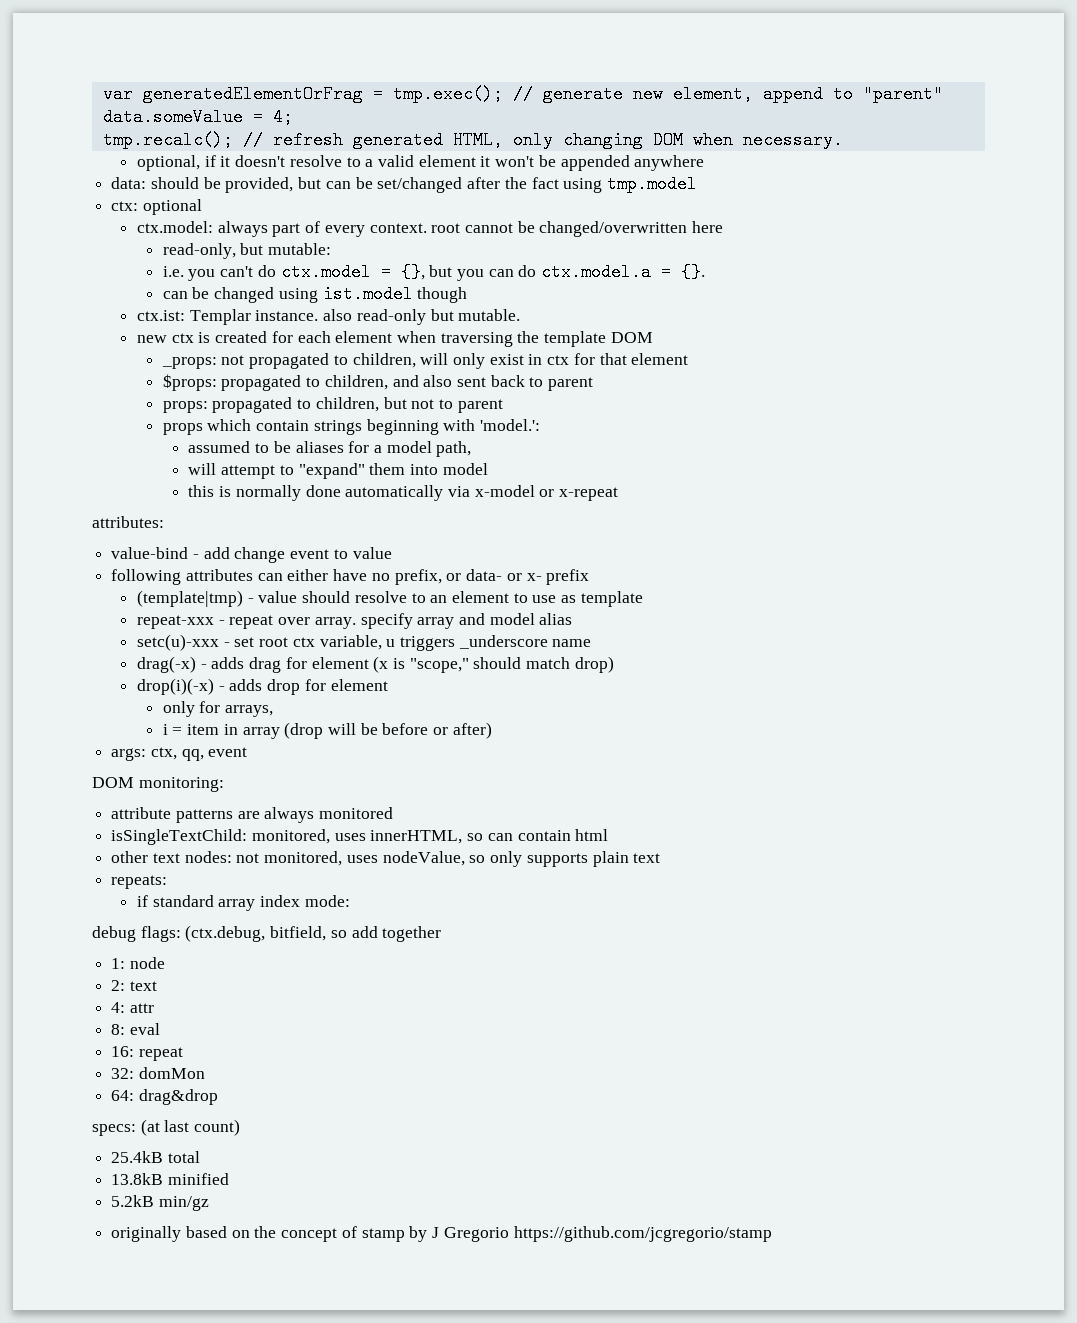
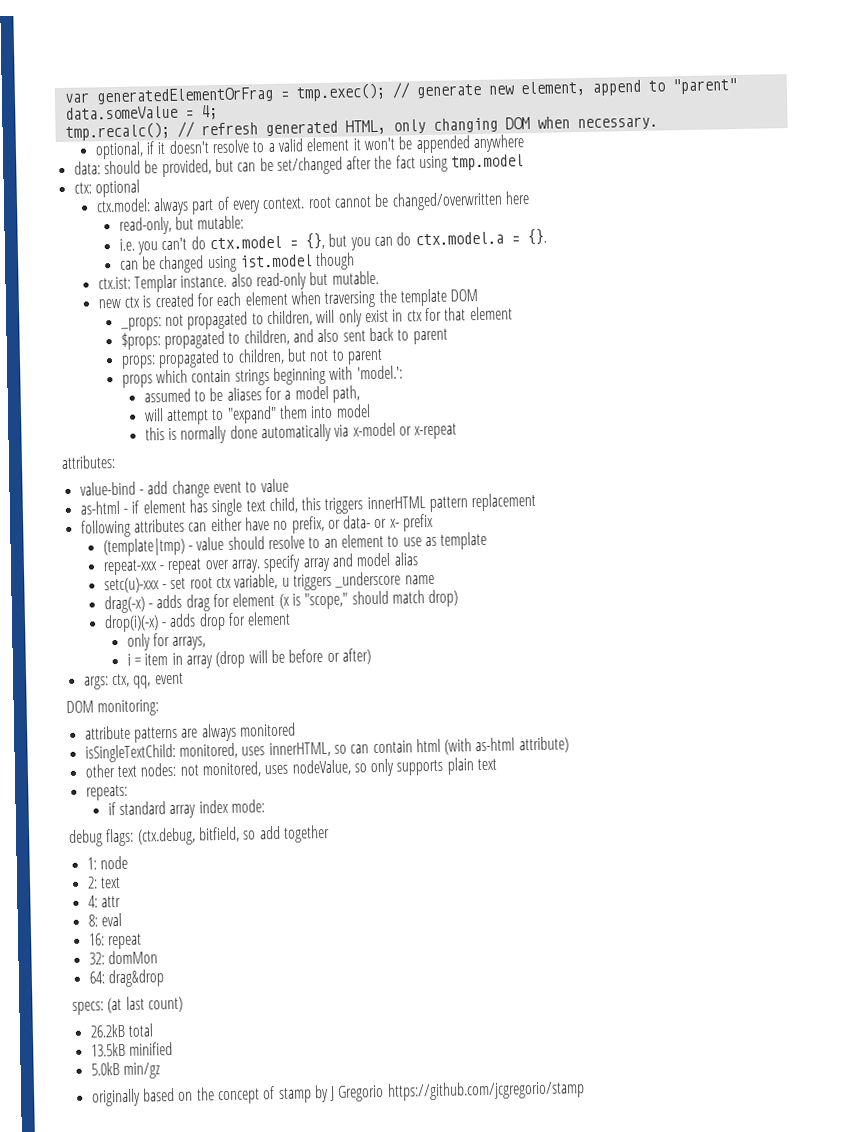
+ as-html - if element has single text child, this triggers innerHTML pattern replacement
- isSingleTextChild: monitored, uses innerHTML, so can contain html
+ isSingleTextChild: monitored, uses innerHTML, so can contain html (with as-html attribute)
- 25.4kB total
+ 26.2kB total
- 13.8kB minified
+ 13.5kB minified
- 5.2kB min/gz
+ 5.0kB min/gz

